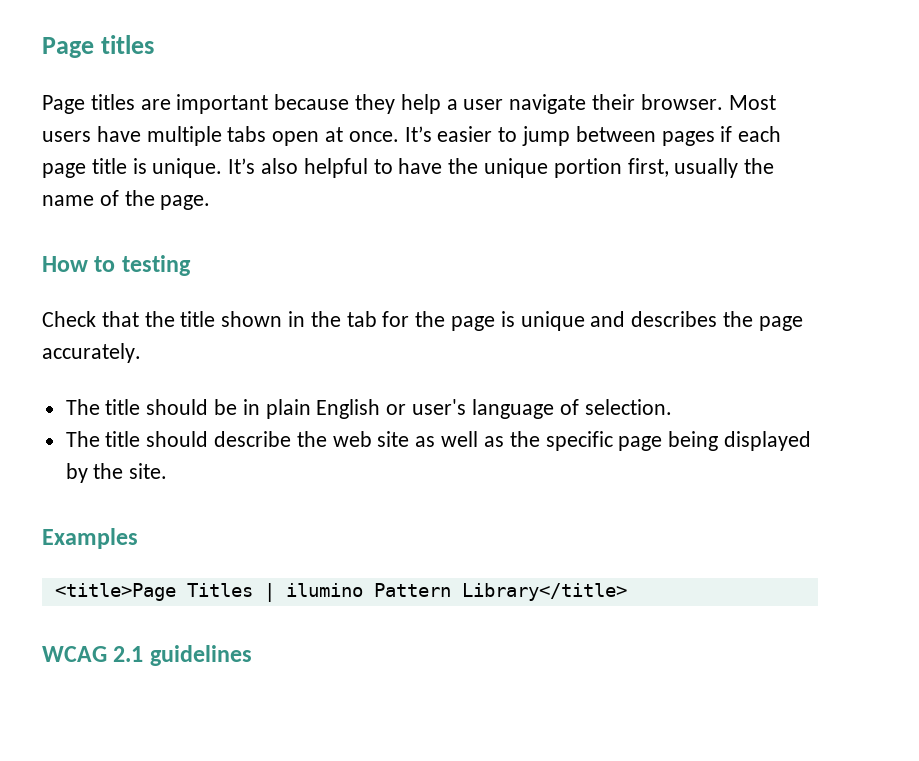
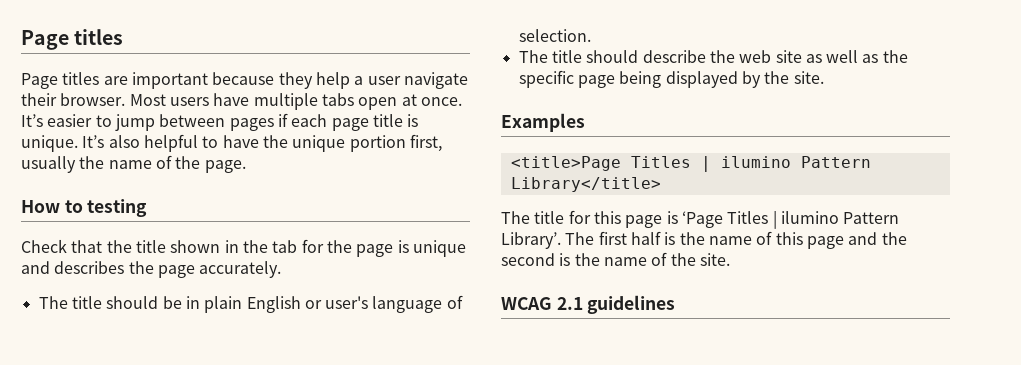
+ The title for this page is ‘Page Titles | ilumino Pattern Library’. The first half is the name of this page and the second is the name of the site.

